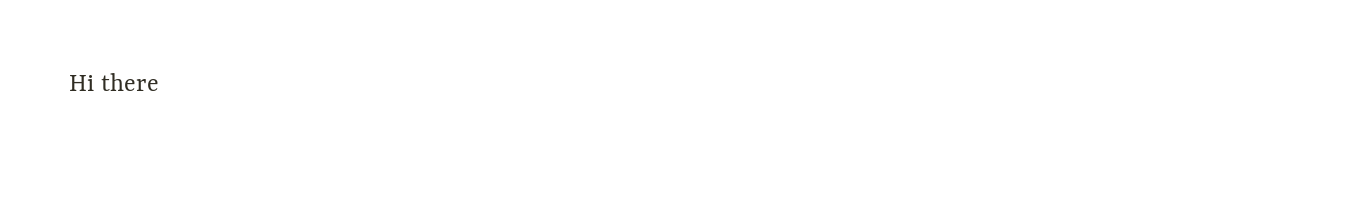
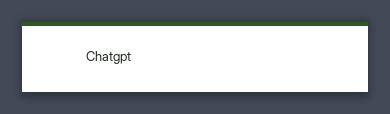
- Hi there
+ Chatgpt

